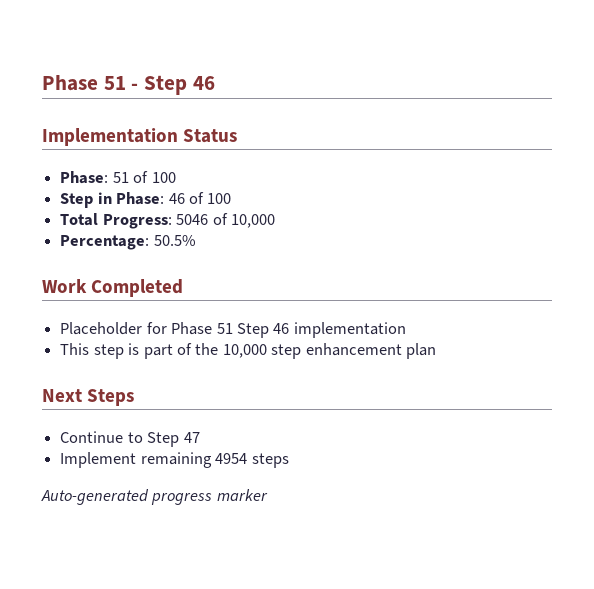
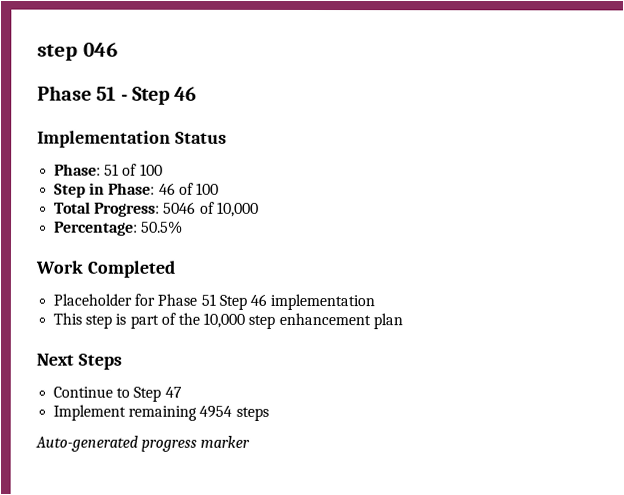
+ step 046

